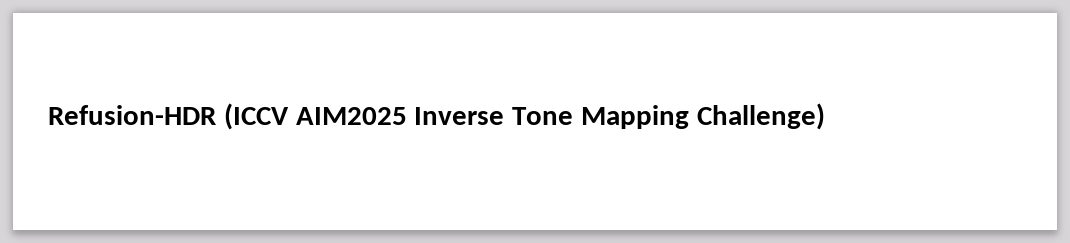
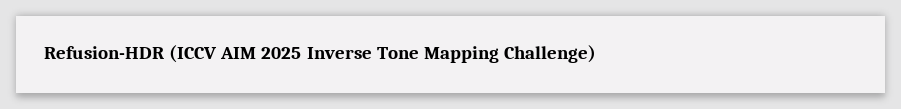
- Refusion-HDR (ICCV AIM2025 Inverse Tone Mapping Challenge)
+ Refusion-HDR (ICCV AIM 2025 Inverse Tone Mapping Challenge)

